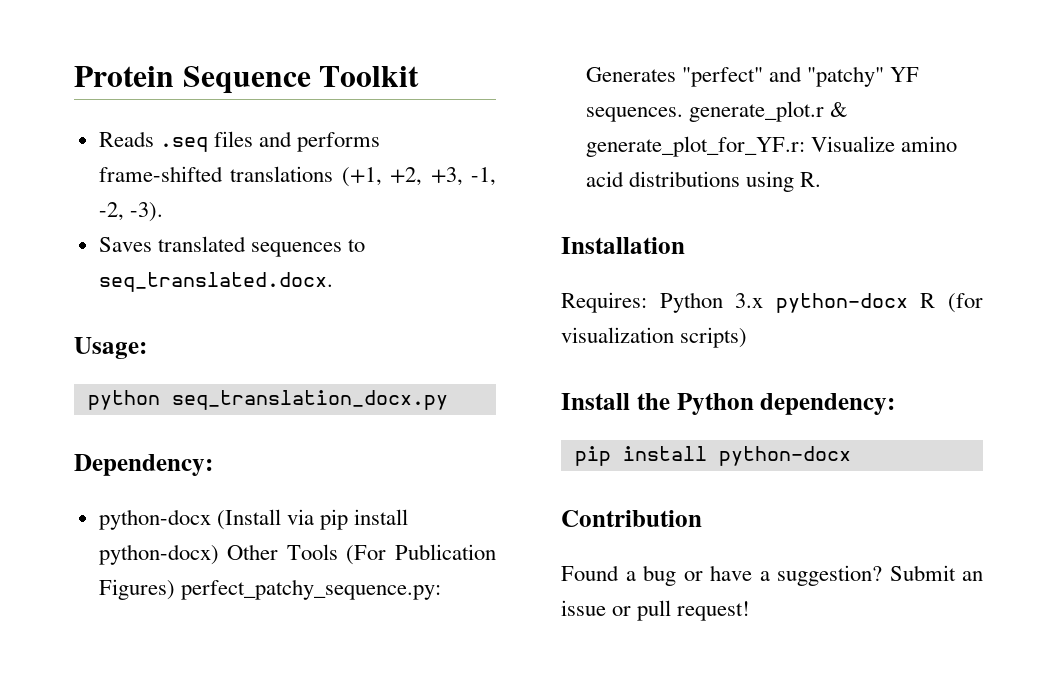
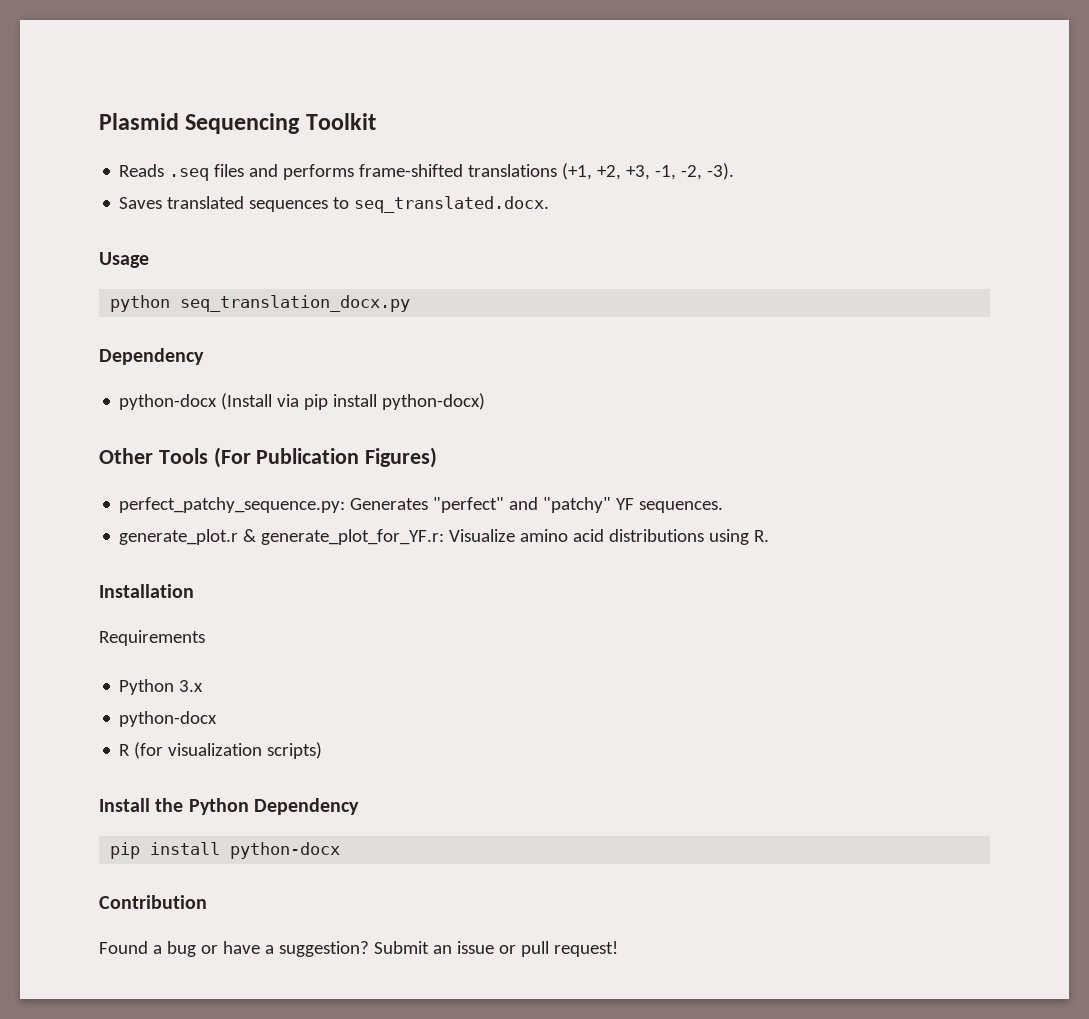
- Protein Sequence Toolkit
+ Plasmid Sequencing Toolkit
- Usage:
+ Usage
  python seq_translation_docx.py
- Dependency:
+ Dependency
- python-docx (Install via pip install python-docx) Other Tools (For Publication Figures) perfect_patchy_sequence.py: Generates "perfect" and "patchy" YF sequences. generate_plot.r & generate_plot_for_YF.r: Visualize amino acid distributions using R.
+ python-docx (Install via pip install python-docx)
+ Other Tools (For Publication Figures)
+ perfect_patchy_sequence.py: Generates "perfect" and "patchy" YF sequences.
+ generate_plot.r & generate_plot_for_YF.r: Visualize amino acid distributions using R.
- Requires: Python 3.x python-docx R (for visualization scripts)
+ Requirements
+ Python 3.x
+ python-docx
+ R (for visualization scripts)
- Install the Python dependency:
+ Install the Python Dependency

